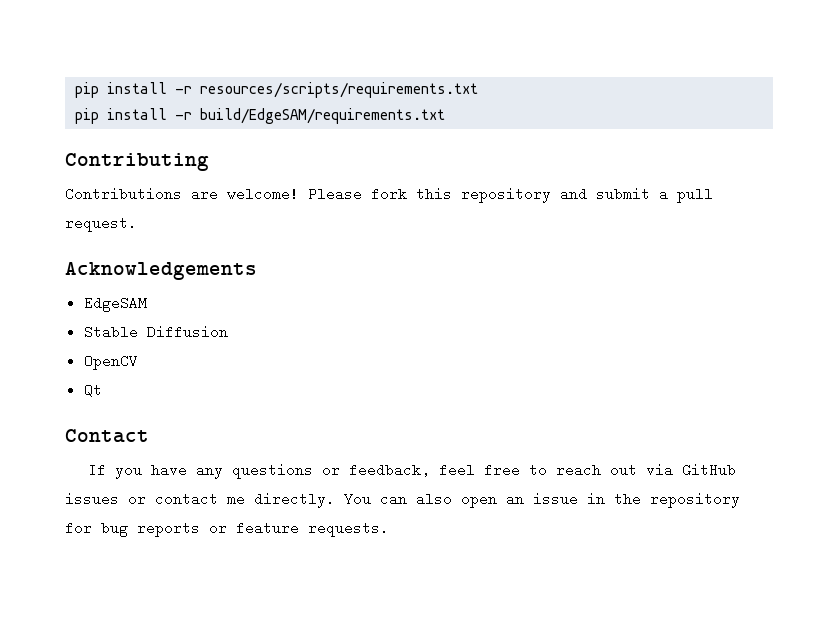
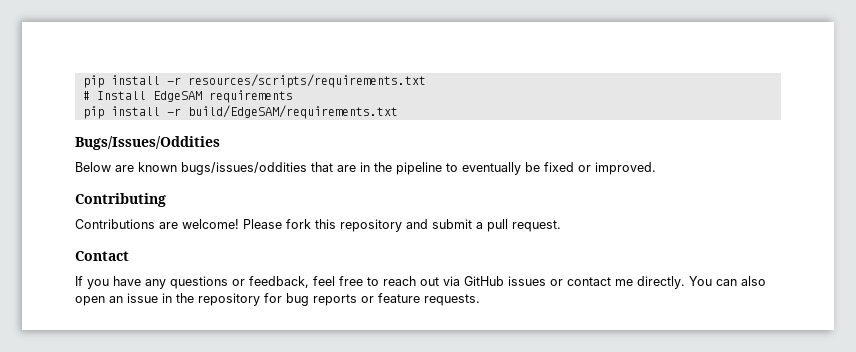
+ # Install EdgeSAM requirements
+ Bugs/Issues/Oddities
+ Below are known bugs/issues/oddities that are in the pipeline to eventually be fixed or improved.
- Acknowledgements
- EdgeSAM
- Stable Diffusion
- OpenCV
- Qt

